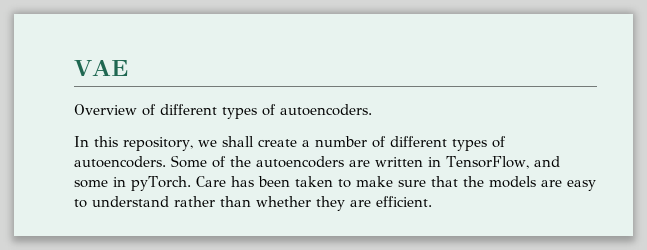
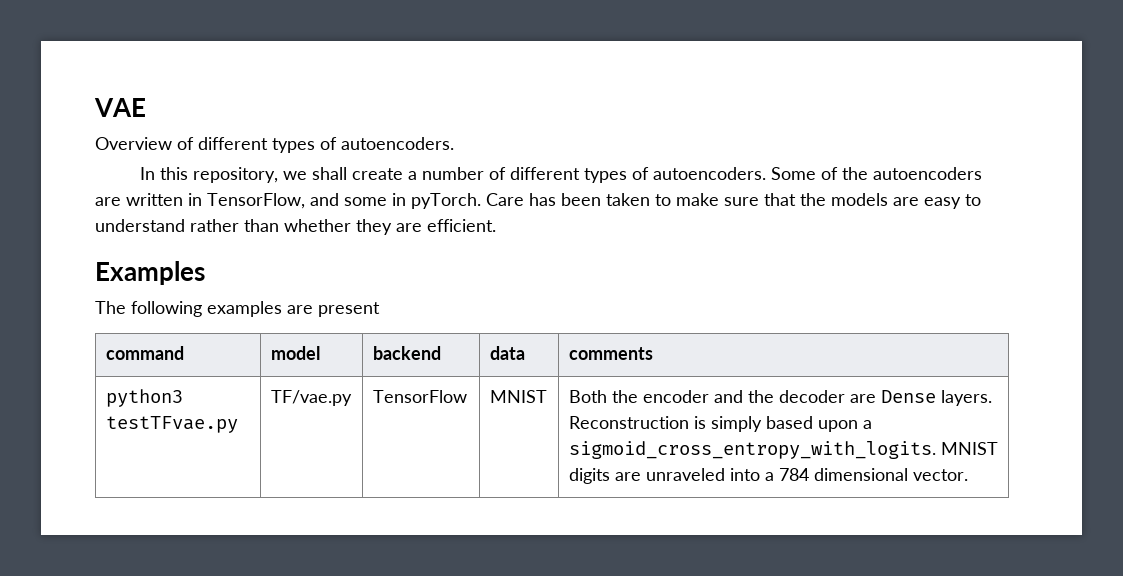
+ Examples
+ The following examples are present
+ command | model | backend | data | comments
+ python3 testTFvae.py | TF/vae.py | TensorFlow | MNIST | Both the encoder and the decoder are Dense layers. Reconstruction is simply based upon a sigmoid_cross_entropy_with_logits. MNIST digits are unraveled into a 784 dimensional vector.

